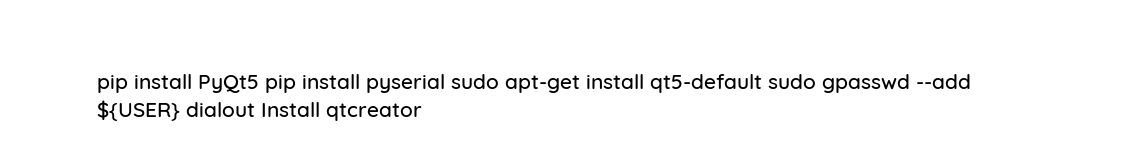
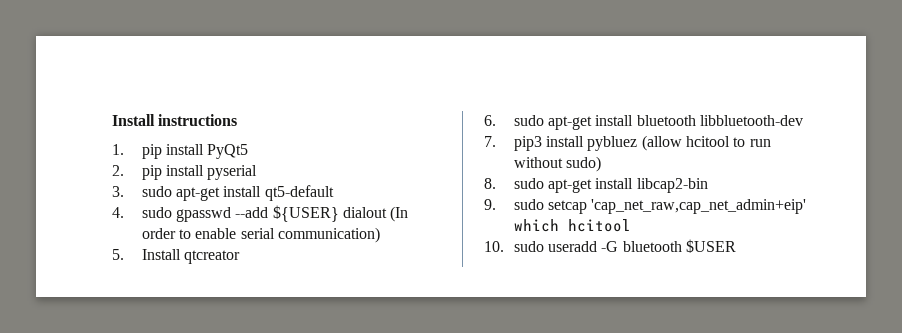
- pip install PyQt5 pip install pyserial sudo apt-get install qt5-default sudo gpasswd --add ${USER} dialout Install qtcreator
+ Install instructions
+ 1. pip install PyQt5
+ 2. pip install pyserial
+ 3. sudo apt-get install qt5-default
+ 4. sudo gpasswd --add ${USER} dialout (In order to enable serial communication)
+ 5. Install qtcreator
+ 6. sudo apt-get install bluetooth libbluetooth-dev
+ 7. pip3 install pybluez (allow hcitool to run without sudo)
+ 8. sudo apt-get install libcap2-bin
+ 9. sudo setcap 'cap_net_raw,cap_net_admin+eip' which hcitool
+ 10. sudo useradd -G bluetooth $USER

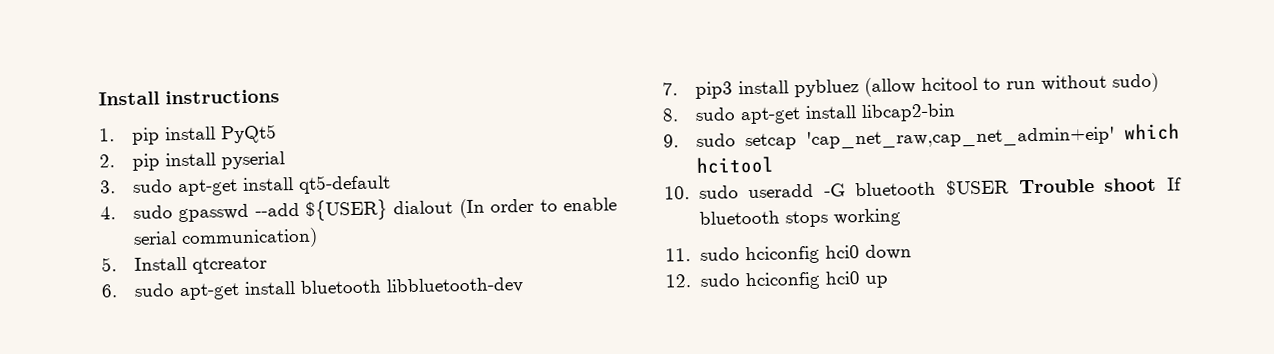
- 10. sudo useradd -G bluetooth $USER
+ 10. sudo useradd -G bluetooth $USER Trouble shoot If bluetooth stops working
+ 11. sudo hciconfig hci0 down
+ 12. sudo hciconfig hci0 up

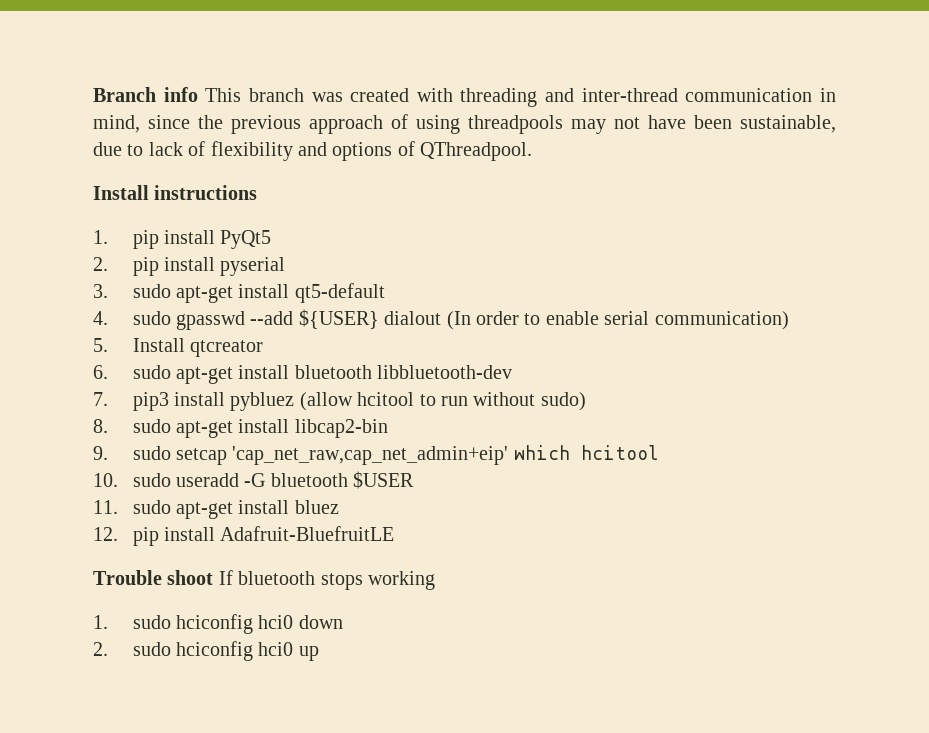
+ Branch info This branch was created with threading and inter-thread communication in mind, since the previous approach of using threadpools may not have been sustainable, due to lack of flexibility and options of QThreadpool.
- 10. sudo useradd -G bluetooth $USER Trouble shoot If bluetooth stops working
+ 10. sudo useradd -G bluetooth $USER
+ 11. sudo apt-get install bluez
+ 12. pip install Adafruit-BluefruitLE
+ Trouble shoot If bluetooth stops working
- 11. sudo hciconfig hci0 down
+ 1. sudo hciconfig hci0 down
- 12. sudo hciconfig hci0 up
+ 2. sudo hciconfig hci0 up

